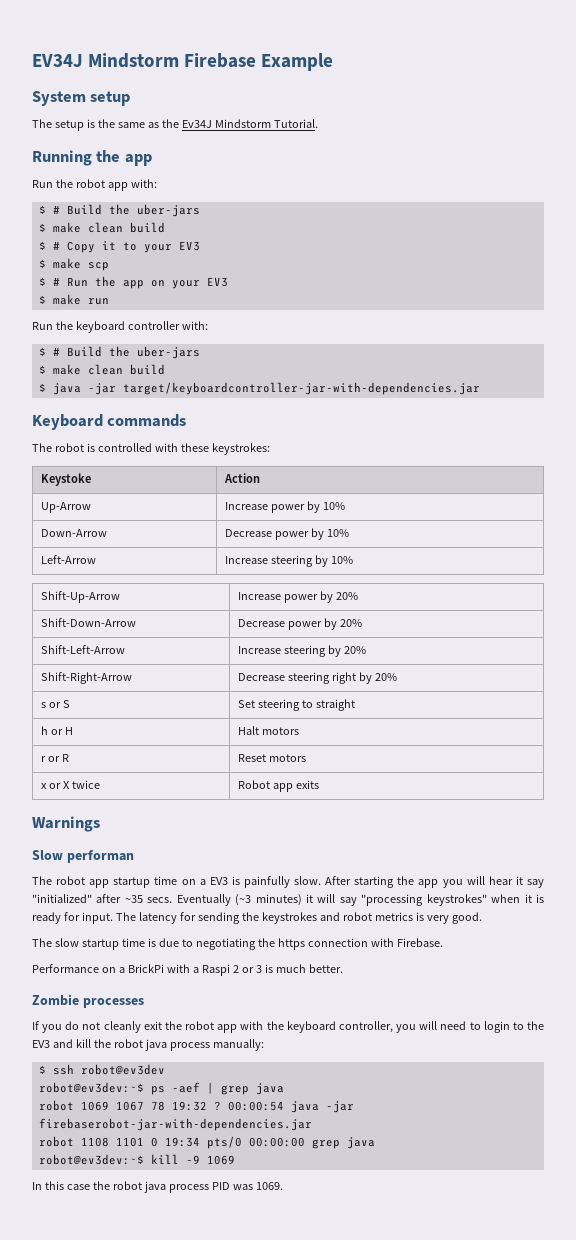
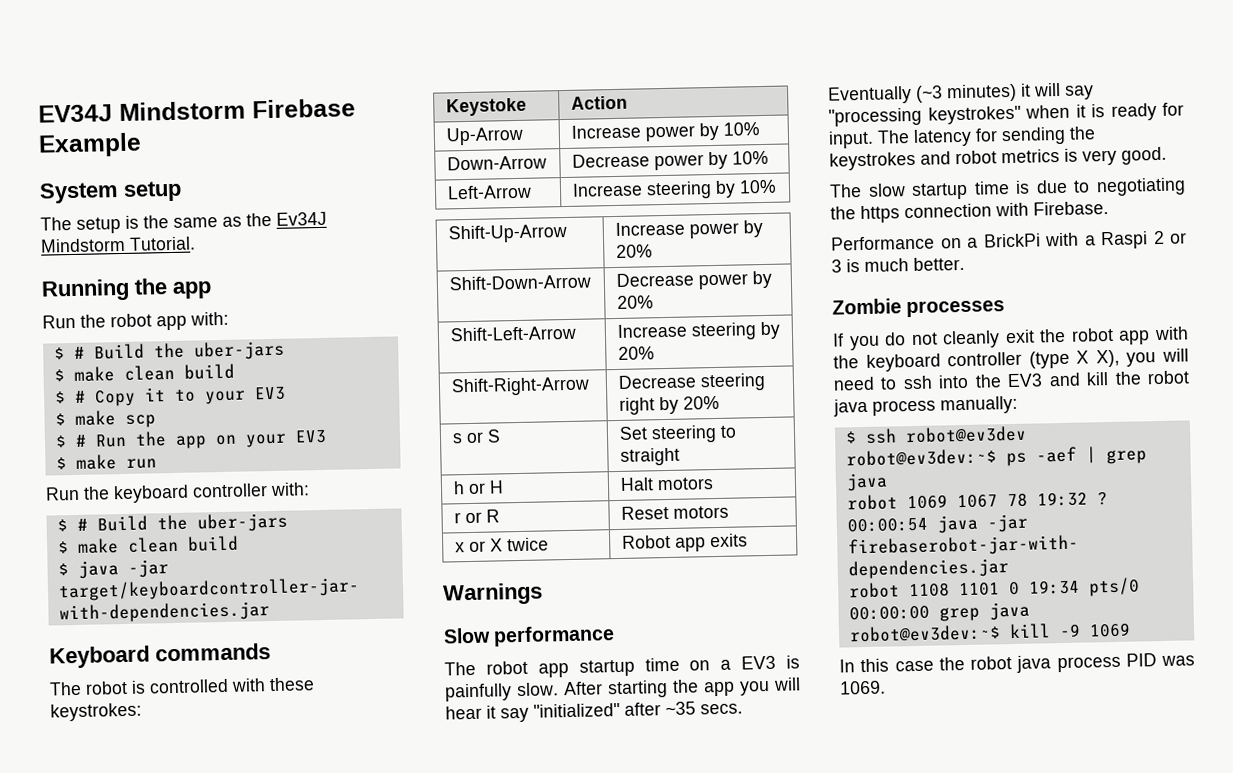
- Slow performan
+ Slow performance
- If you do not cleanly exit the robot app with the keyboard controller, you will need to login to the EV3 and kill the robot java process manually:
+ If you do not cleanly exit the robot app with the keyboard controller (type X X), you will need to ssh into the EV3 and kill the robot java process manually:

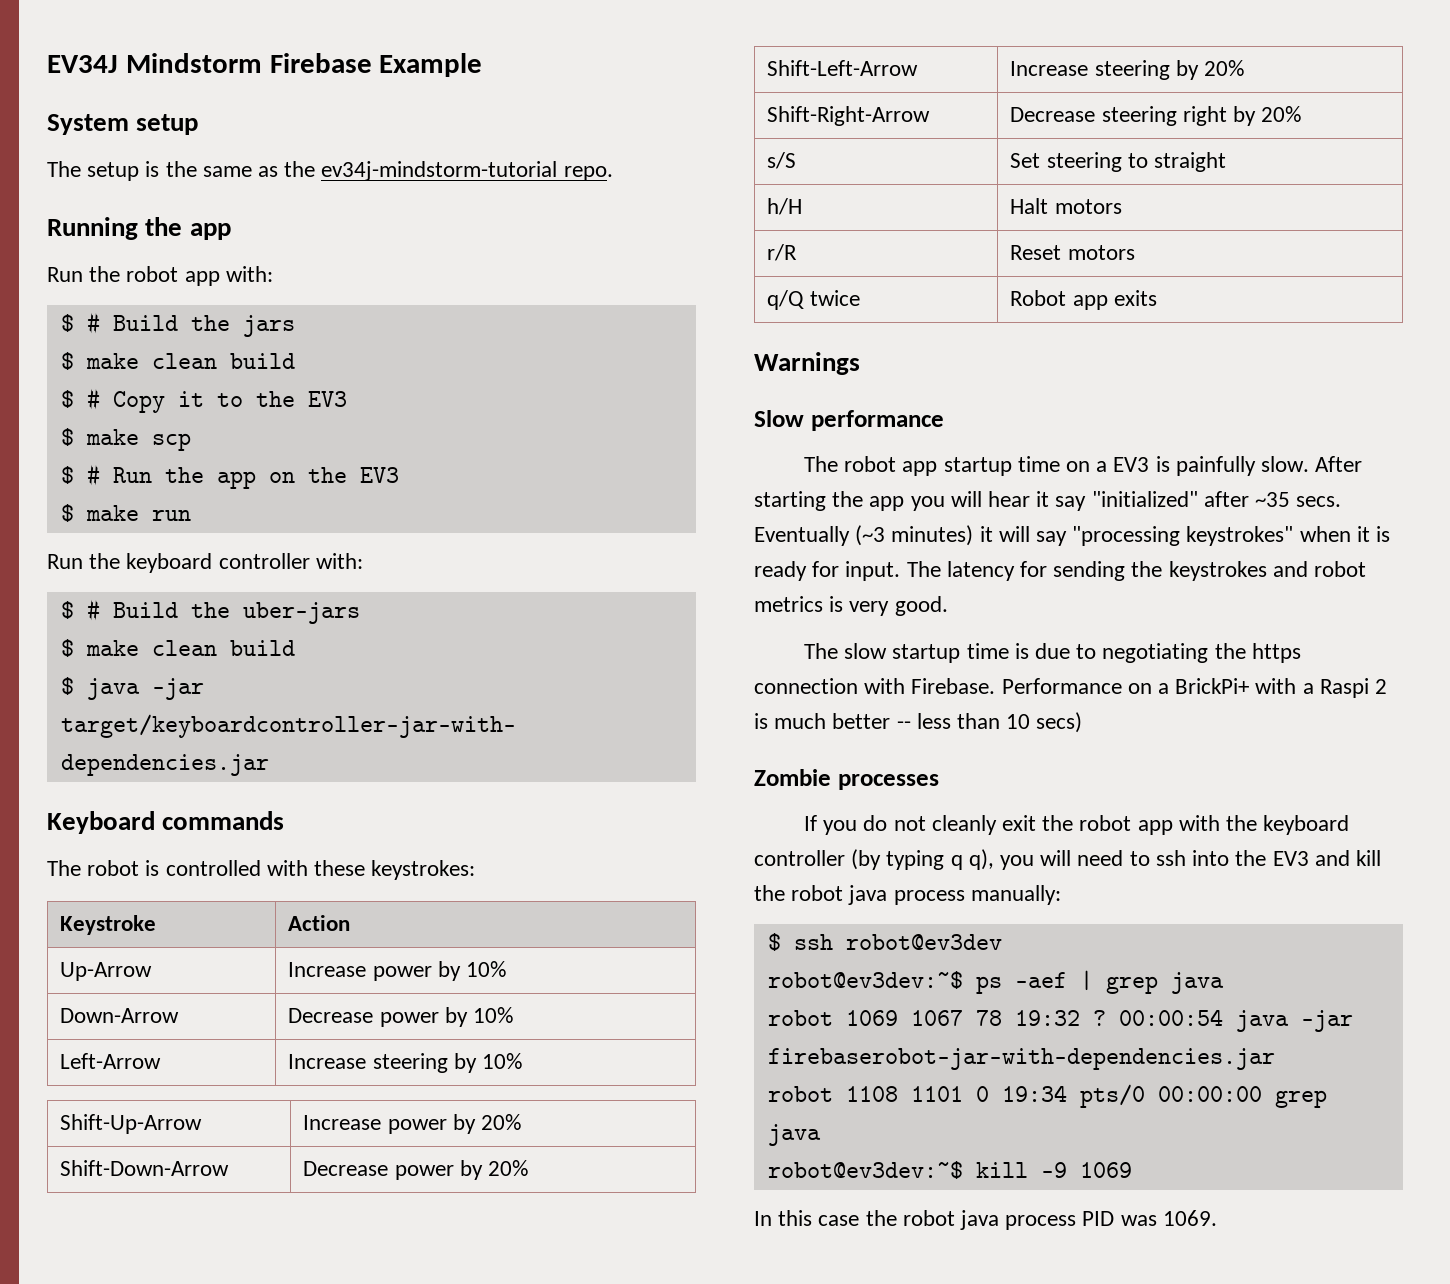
- The setup is the same as the Ev34J Mindstorm Tutorial.
+ The setup is the same as the ev34j-mindstorm-tutorial repo.
  Run the robot app with:
- $ # Build the uber-jars
+ $ # Build the jars
- $ # Copy it to your EV3
+ $ # Copy it to the EV3
- $ # Run the app on your EV3
+ $ # Run the app on the EV3
- Keystoke | Action
+ Keystroke | Action
- s or S | Set steering to straight
+ s/S | Set steering to straight
- h or H | Halt motors
+ h/H | Halt motors
- r or R | Reset motors
+ r/R | Reset motors
- x or X twice | Robot app exits
+ q/Q twice | Robot app exits
- The slow startup time is due to negotiating the https connection with Firebase.
- Performance on a BrickPi with a Raspi 2 or 3 is much better.
+ The slow startup time is due to negotiating the https connection with Firebase. Performance on a BrickPi+ with a Raspi 2 is much better -- less than 10 secs)
- If you do not cleanly exit the robot app with the keyboard controller (type X X), you will need to ssh into the EV3 and kill the robot java process manually:
+ If you do not cleanly exit the robot app with the keyboard controller (by typing q q), you will need to ssh into the EV3 and kill the robot java process manually:

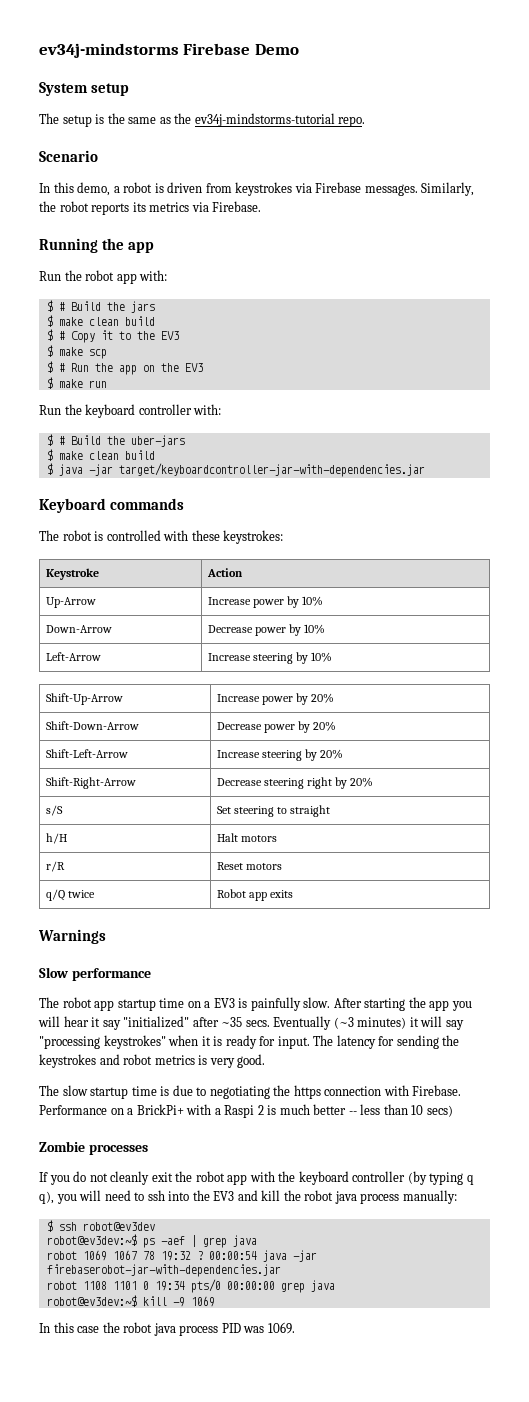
- EV34J Mindstorm Firebase Example
+ ev34j-mindstorms Firebase Demo
- The setup is the same as the ev34j-mindstorm-tutorial repo.
+ The setup is the same as the ev34j-mindstorms-tutorial repo.
+ Scenario
+ In this demo, a robot is driven from keystrokes via Firebase messages. Similarly, the robot reports its metrics via Firebase.

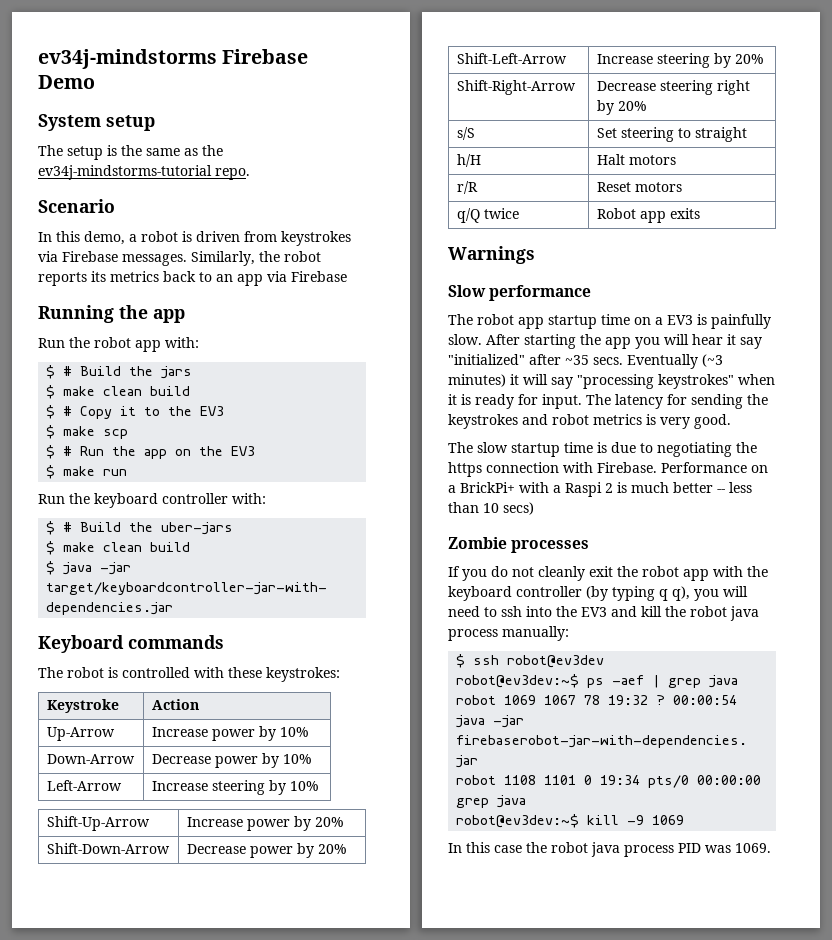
- Similarly, the robot reports its metrics via Firebase.
+ Similarly, the robot reports its metrics back to an app via Firebase

